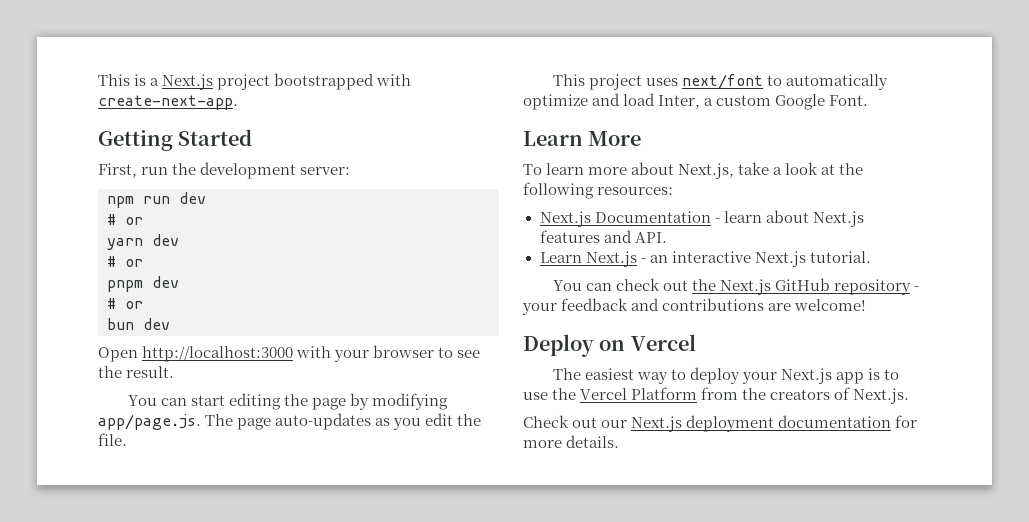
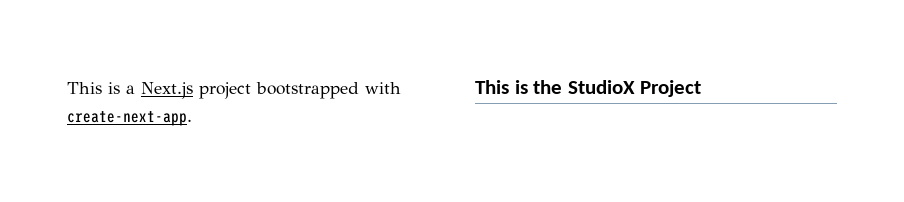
- Getting Started
- First, run the development server:
- npm run dev
- # or
- yarn dev
- # or
- pnpm dev
- # or
- bun dev
- Open http://localhost:3000 with your browser to see the result.
- You can start editing the page by modifying app/page.js. The page auto-updates as you edit the file.
- This project uses next/font to automatically optimize and load Inter, a custom Google Font.
- Learn More
- To learn more about Next.js, take a look at the following resources:
- Next.js Documentation - learn about Next.js features and API.
- Learn Next.js - an interactive Next.js tutorial.
- You can check out the Next.js GitHub repository - your feedback and contributions are welcome!
- Deploy on Vercel
- The easiest way to deploy your Next.js app is to use the Vercel Platform from the creators of Next.js.
- Check out our Next.js deployment documentation for more details.
+ This is the StudioX Project

